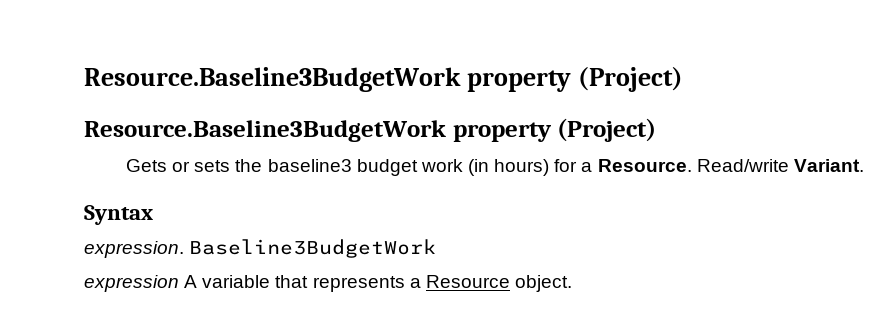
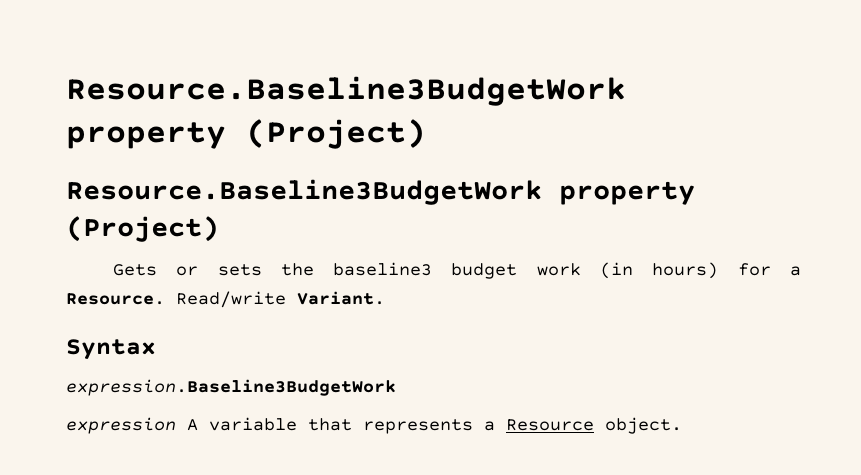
- expression. Baseline3BudgetWork
+ expression.Baseline3BudgetWork

